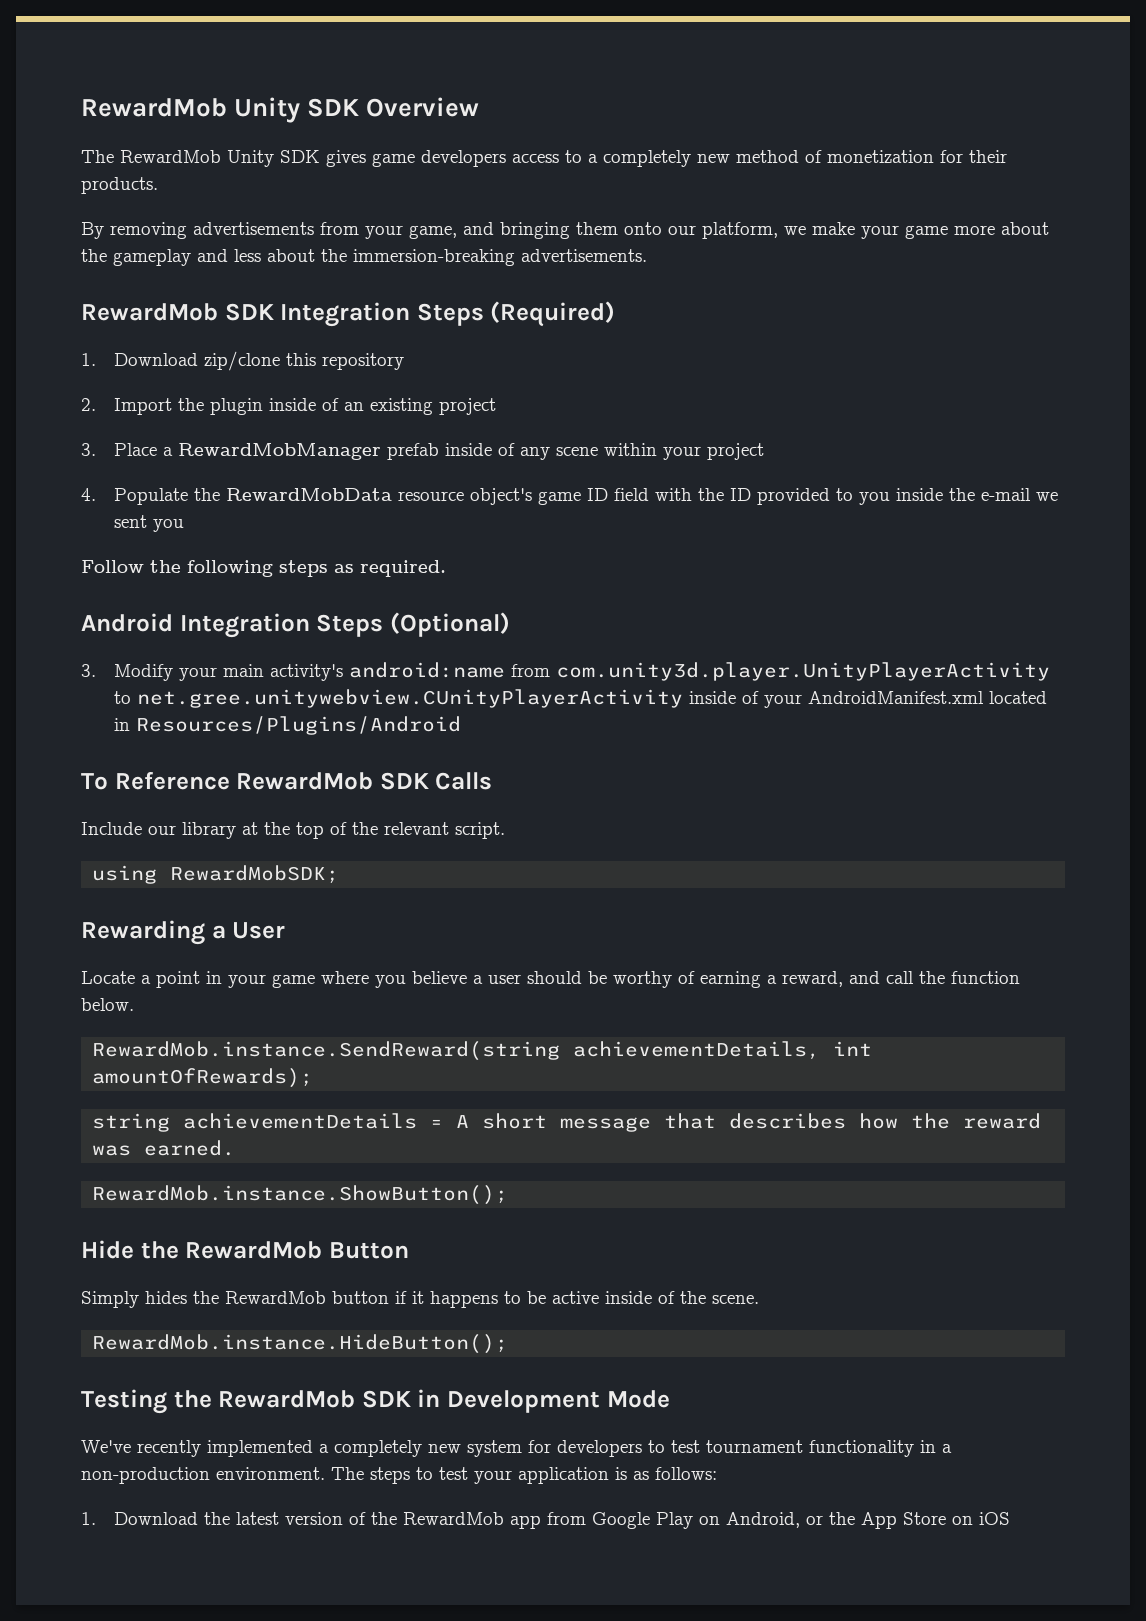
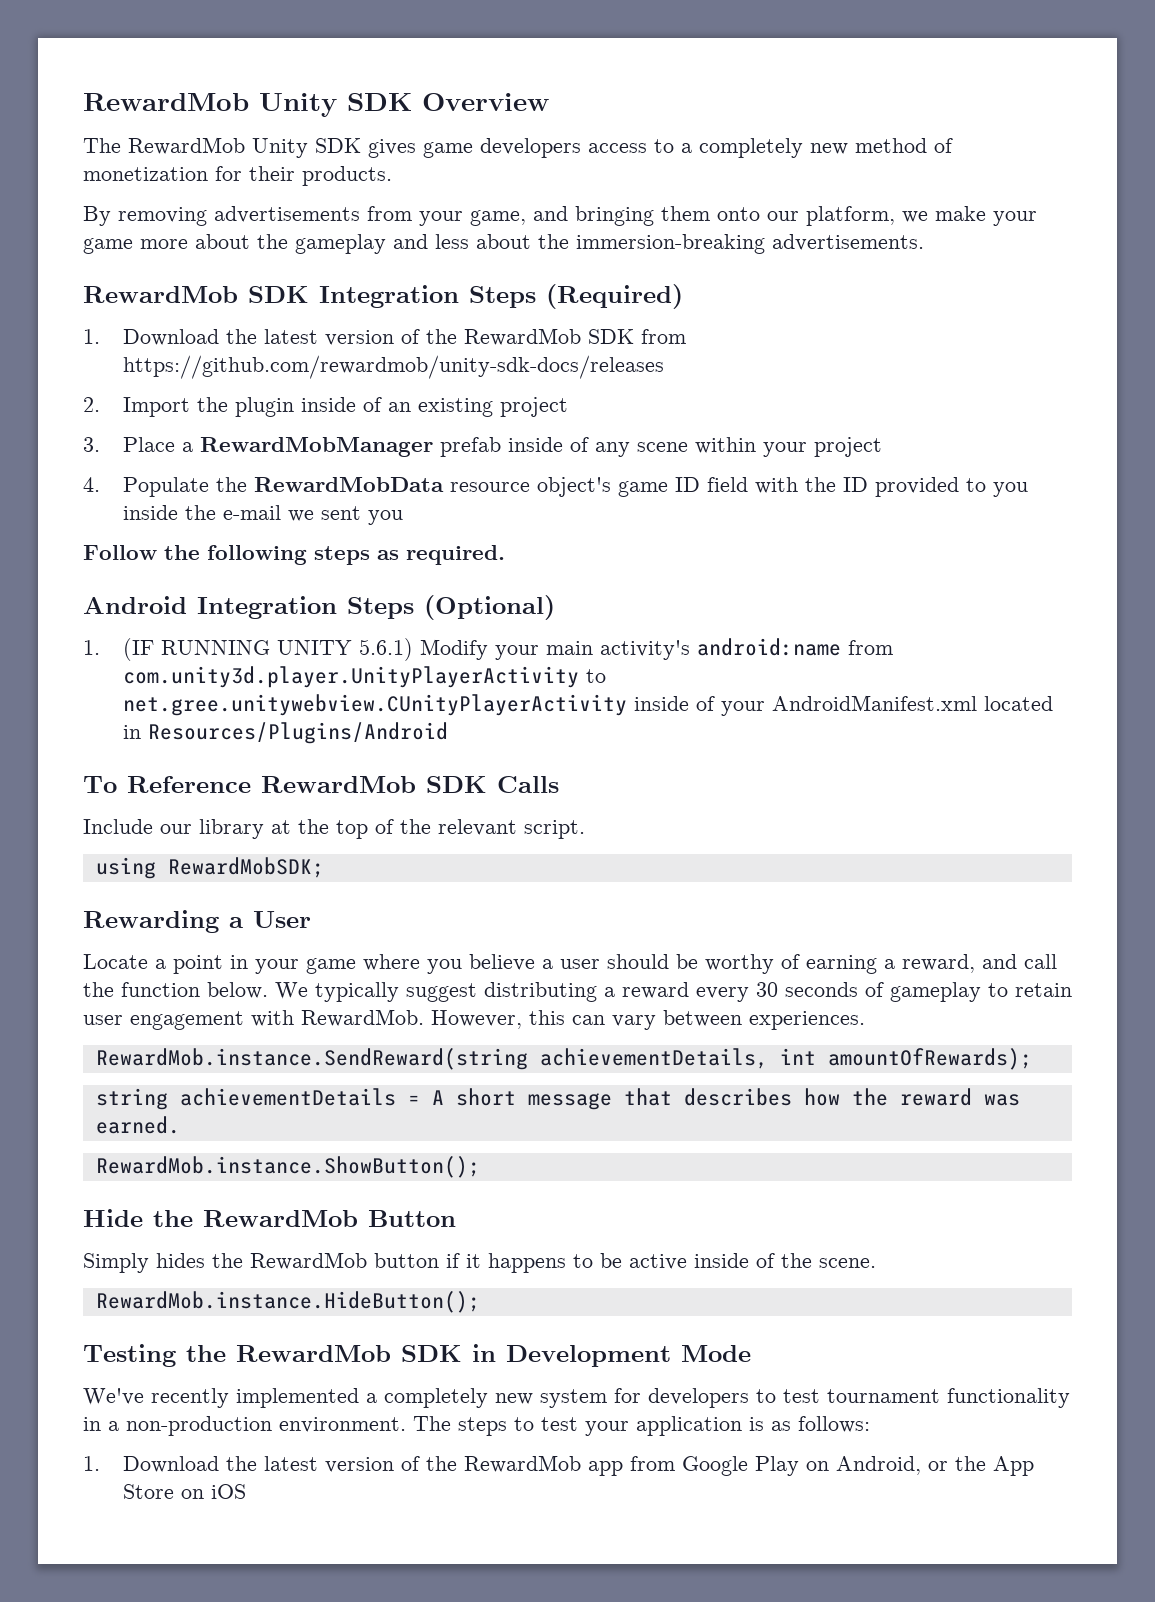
- 1. Download zip/clone this repository
+ 1. Download the latest version of the RewardMob SDK from https://github.com/rewardmob/unity-sdk-docs/releases
- 3. Modify your main activity's android:name from com.unity3d.player.UnityPlayerActivity to net.gree.unitywebview.CUnityPlayerActivity inside of your AndroidManifest.xml located in Resources/Plugins/Android
+ 1. (IF RUNNING UNITY 5.6.1) Modify your main activity's android:name from com.unity3d.player.UnityPlayerActivity to net.gree.unitywebview.CUnityPlayerActivity inside of your AndroidManifest.xml located in Resources/Plugins/Android
+ We typically suggest distributing a reward every 30 seconds of gameplay to retain user engagement with RewardMob. However, this can vary between experiences.

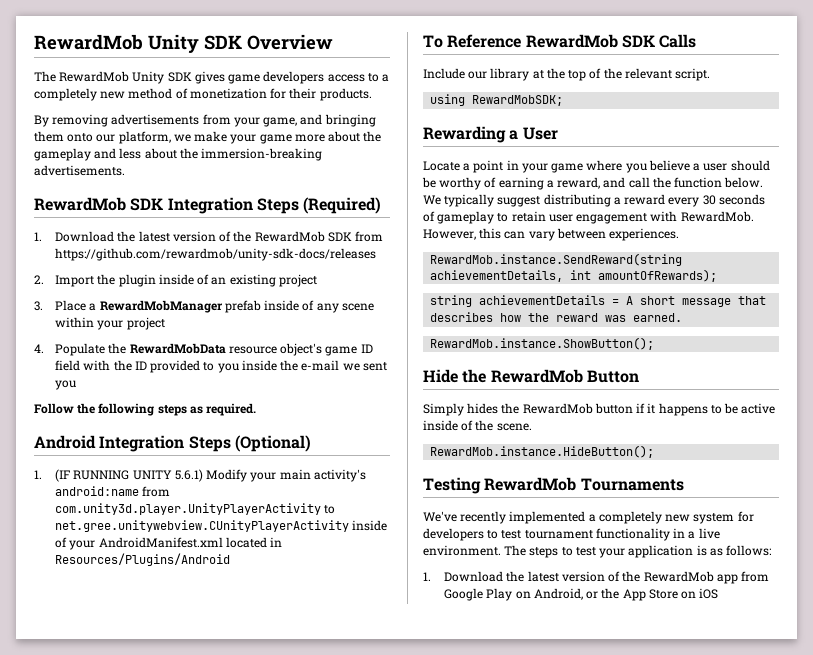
- Testing the RewardMob SDK in Development Mode
+ Testing RewardMob Tournaments
- We've recently implemented a completely new system for developers to test tournament functionality in a non-production environment.
+ We've recently implemented a completely new system for developers to test tournament functionality in a live environment.

